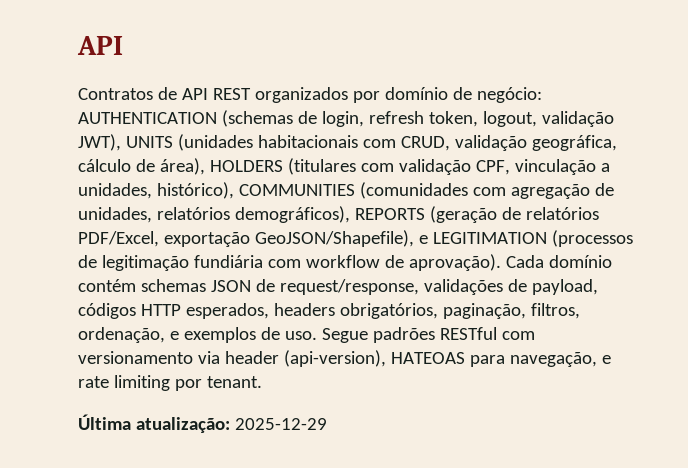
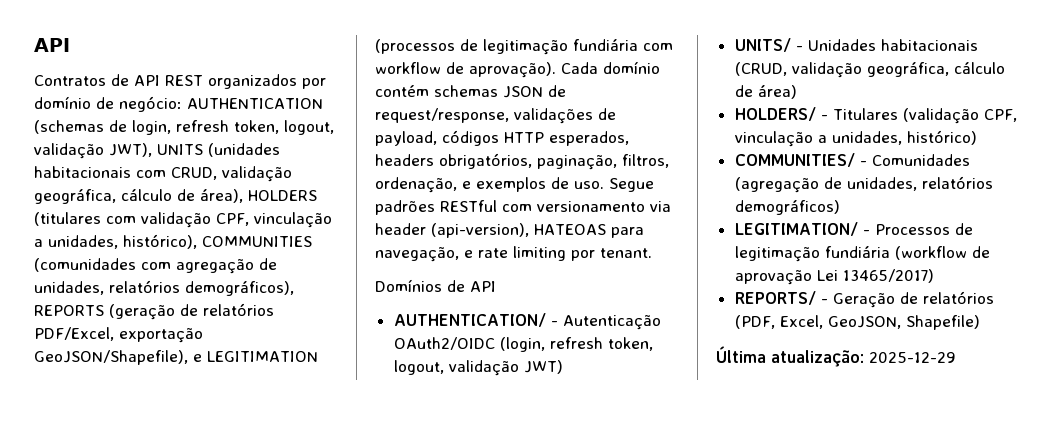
+ Domínios de API
+ AUTHENTICATION/ - Autenticação OAuth2/OIDC (login, refresh token, logout, validação JWT)
+ UNITS/ - Unidades habitacionais (CRUD, validação geográfica, cálculo de área)
+ HOLDERS/ - Titulares (validação CPF, vinculação a unidades, histórico)
+ COMMUNITIES/ - Comunidades (agregação de unidades, relatórios demográficos)
+ LEGITIMATION/ - Processos de legitimação fundiária (workflow de aprovação Lei 13465/2017)
+ REPORTS/ - Geração de relatórios (PDF, Excel, GeoJSON, Shapefile)

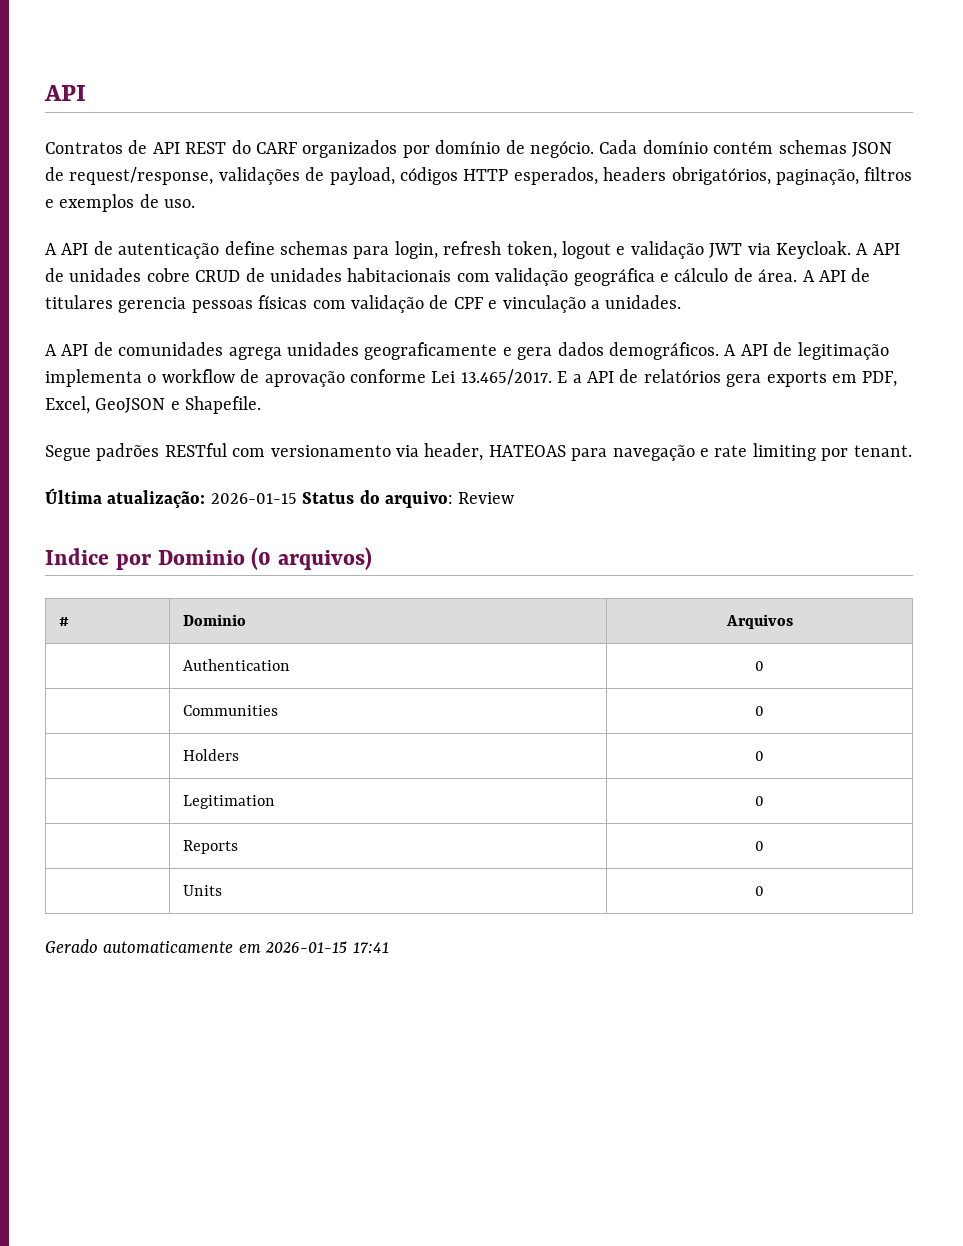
- Contratos de API REST organizados por domínio de negócio: AUTHENTICATION (schemas de login, refresh token, logout, validação JWT), UNITS (unidades habitacionais com CRUD, validação geográfica, cálculo de área), HOLDERS (titulares com validação CPF, vinculação a unidades, histórico), COMMUNITIES (comunidades com agregação de unidades, relatórios demográficos), REPORTS (geração de relatórios PDF/Excel, exportação GeoJSON/Shapefile), e LEGITIMATION (processos de legitimação fundiária com workflow de aprovação).
+ Contratos de API REST do CARF organizados por domínio de negócio.
- Cada domínio contém schemas JSON de request/response, validações de payload, códigos HTTP esperados, headers obrigatórios, paginação, filtros, ordenação, e exemplos de uso. Segue padrões RESTful com versionamento via header (api-version), HATEOAS para navegação, e rate limiting por tenant.
+ Cada domínio contém schemas JSON de request/response, validações de payload, códigos HTTP esperados, headers obrigatórios, paginação, filtros e exemplos de uso.
+ A API de autenticação define schemas para login, refresh token, logout e validação JWT via Keycloak. A API de unidades cobre CRUD de unidades habitacionais com validação geográfica e cálculo de área. A API de titulares gerencia pessoas físicas com validação de CPF e vinculação a unidades.
+ A API de comunidades agrega unidades geograficamente e gera dados demográficos. A API de legitimação implementa o workflow de aprovação conforme Lei 13.465/2017. E a API de relatórios gera exports em PDF, Excel, GeoJSON e Shapefile.
+ Segue padrões RESTful com versionamento via header, HATEOAS para navegação e rate limiting por tenant.
- Domínios de API
- AUTHENTICATION/ - Autenticação OAuth2/OIDC (login, refresh token, logout, validação JWT)
- UNITS/ - Unidades habitacionais (CRUD, validação geográfica, cálculo de área)
- HOLDERS/ - Titulares (validação CPF, vinculação a unidades, histórico)
- COMMUNITIES/ - Comunidades (agregação de unidades, relatórios demográficos)
- LEGITIMATION/ - Processos de legitimação fundiária (workflow de aprovação Lei 13465/2017)
- REPORTS/ - Geração de relatórios (PDF, Excel, GeoJSON, Shapefile)
- Última atualização: 2025-12-29
+ Última atualização: 2026-01-15 Status do arquivo: Review
+ Indice por Dominio (0 arquivos)
+ # | Dominio | Arquivos
+ | Authentication | 0
+ | Communities | 0
+ | Holders | 0
+ | Legitimation | 0
+ | Reports | 0
+ | Units | 0
+ Gerado automaticamente em 2026-01-15 17:41

